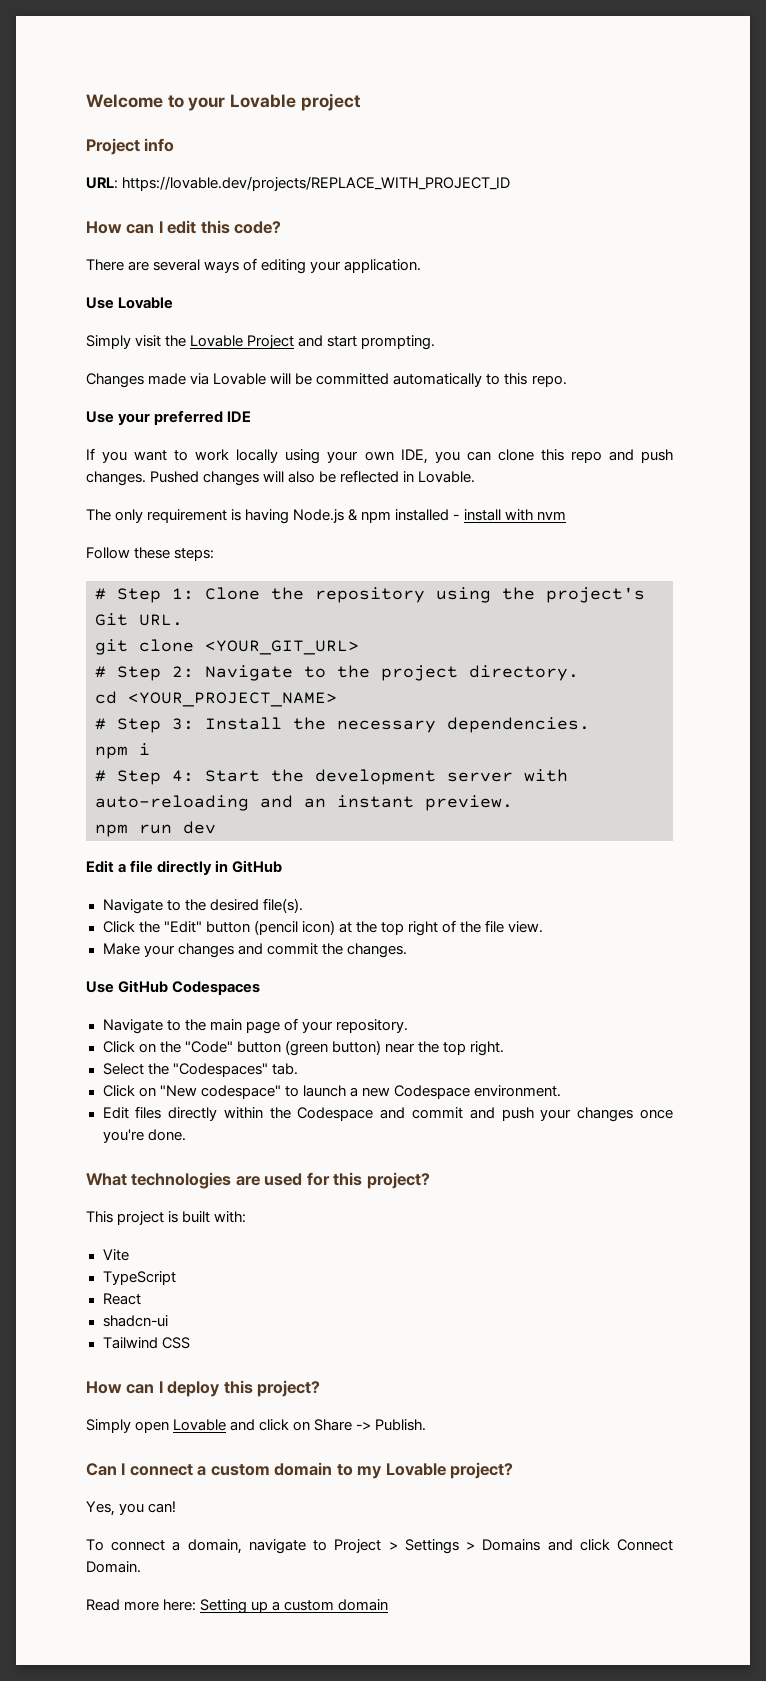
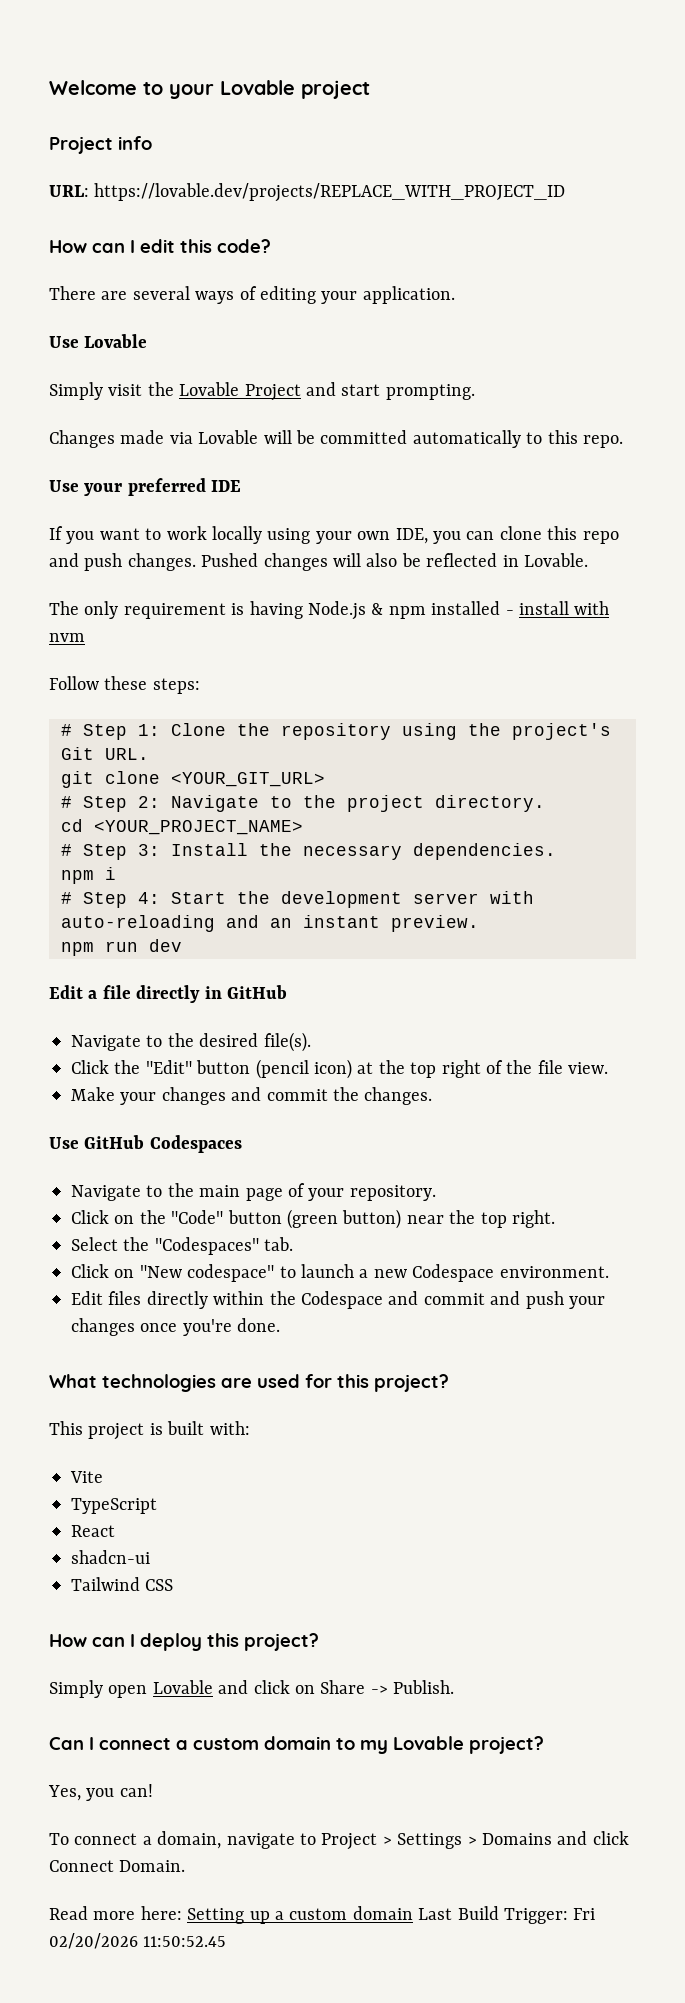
- Read more here: Setting up a custom domain
+ Read more here: Setting up a custom domain Last Build Trigger: Fri 02/20/2026 11:50:52.45

